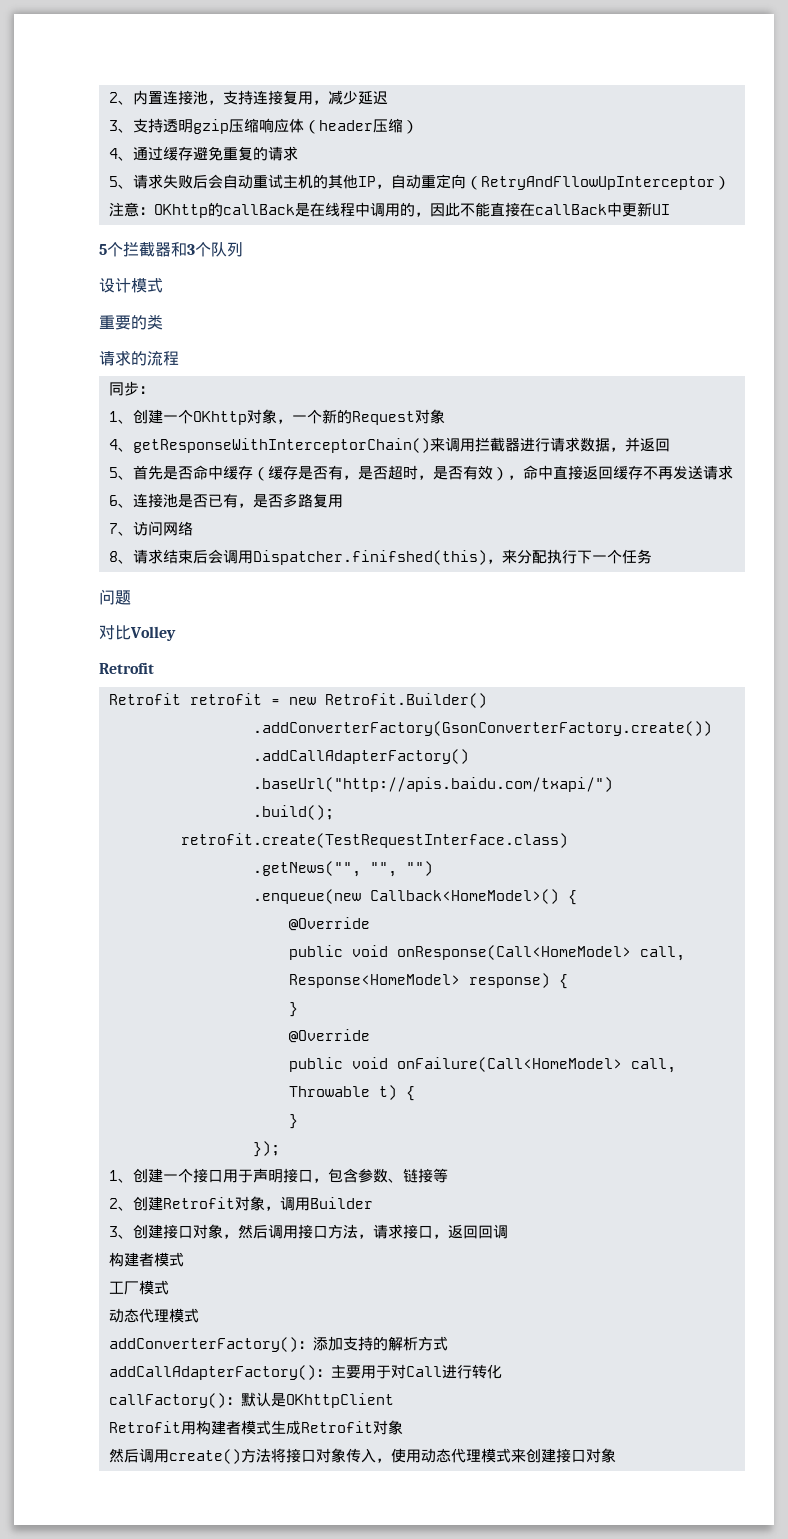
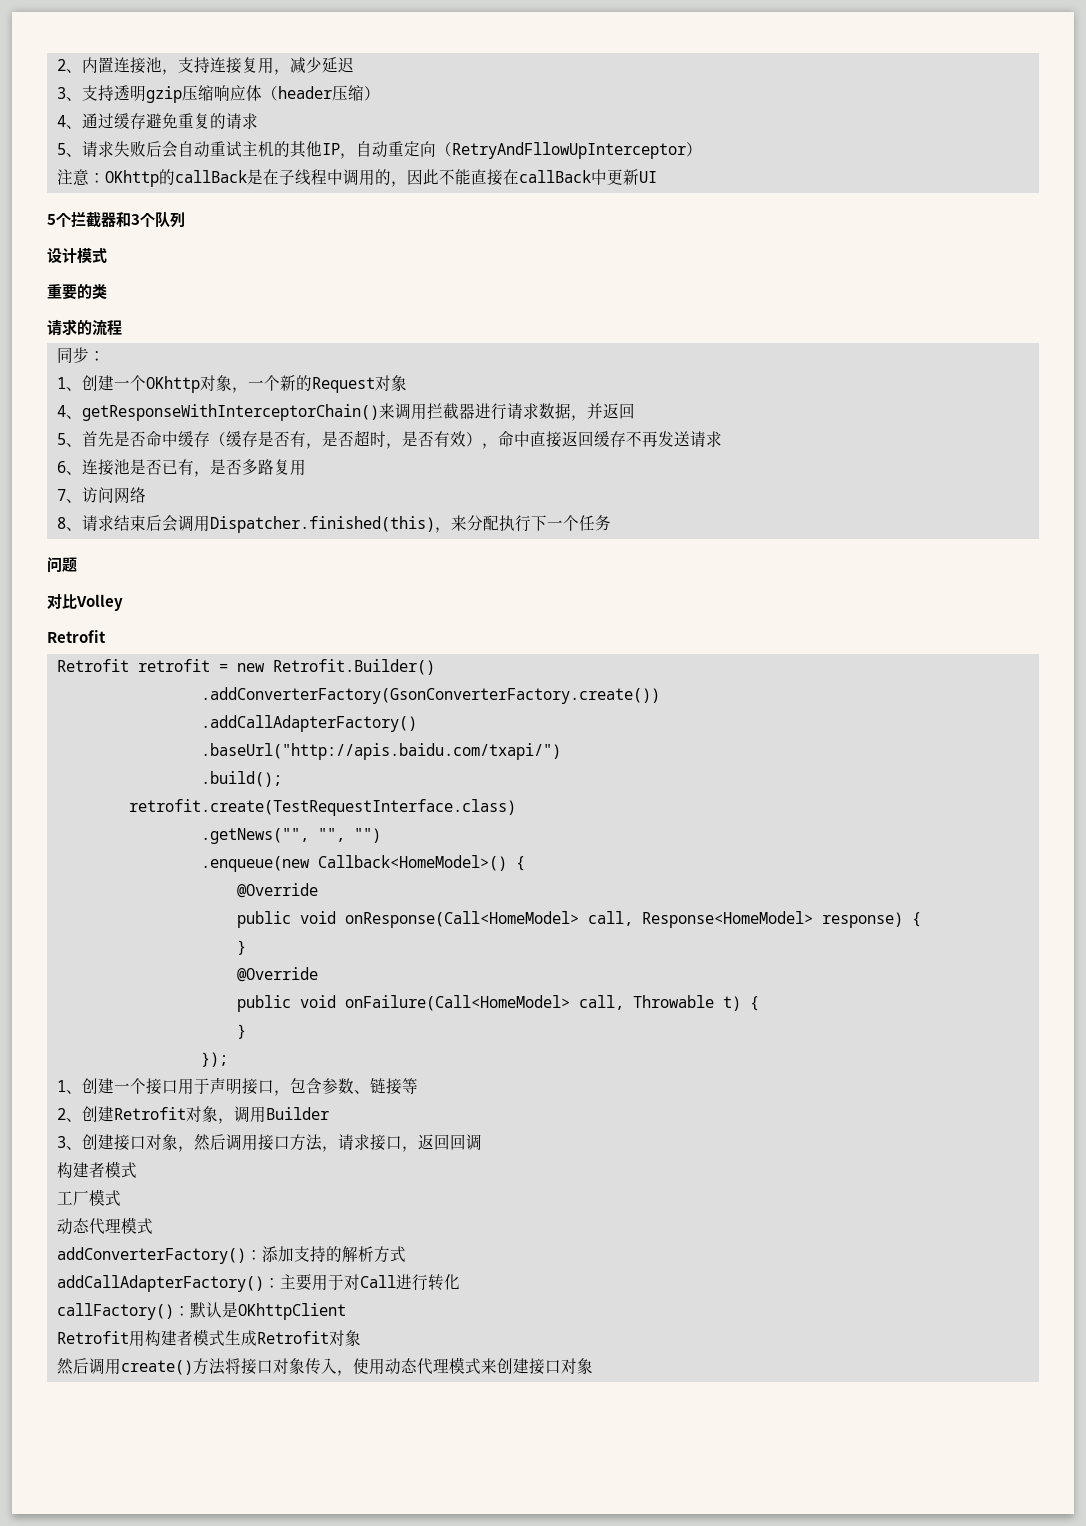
- 注意：OKhttp的callBack是在线程中调用的，因此不能直接在callBack中更新UI
+ 注意：OKhttp的callBack是在子线程中调用的，因此不能直接在callBack中更新UI
- 8、请求结束后会调用Dispatcher.finifshed(this)，来分配执行下一个任务
+ 8、请求结束后会调用Dispatcher.finished(this)，来分配执行下一个任务

